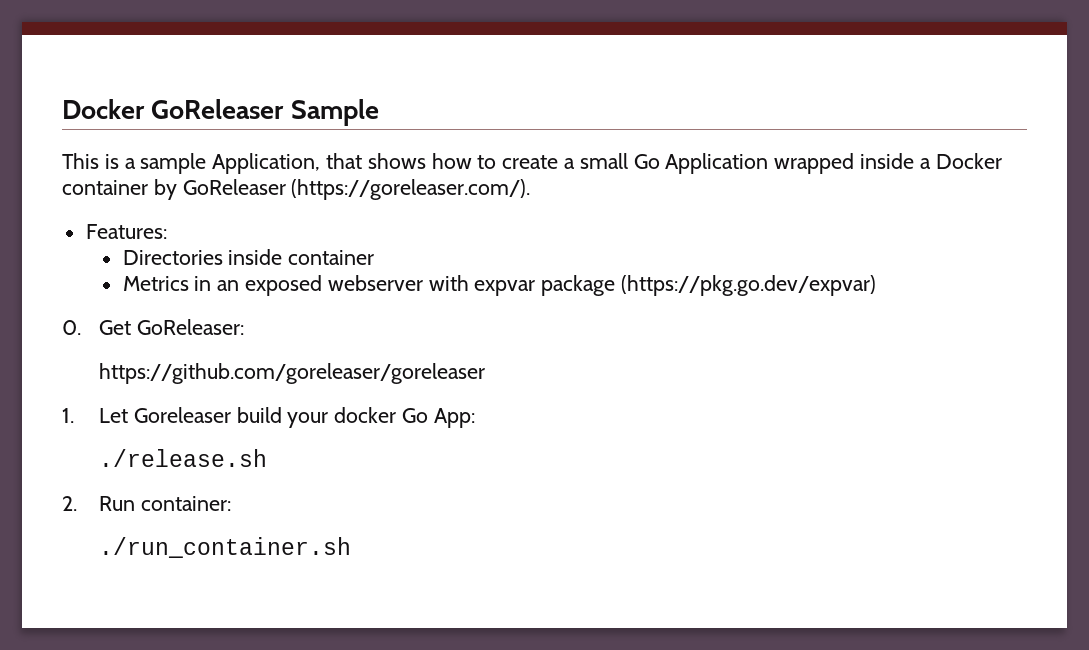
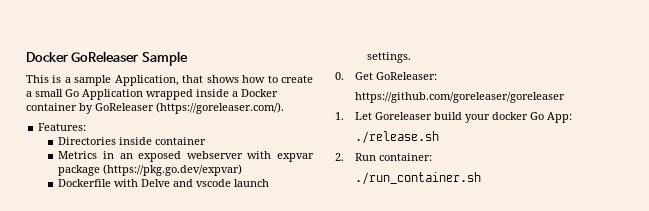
+ Dockerfile with Delve and vscode launch settings.

